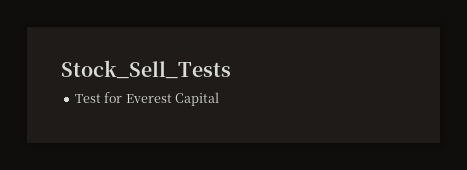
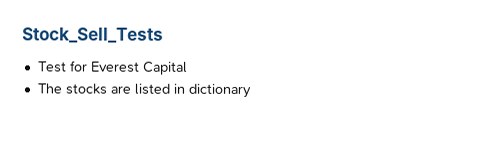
+ The stocks are listed in dictionary

